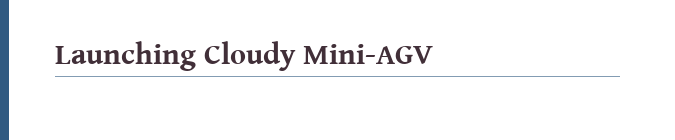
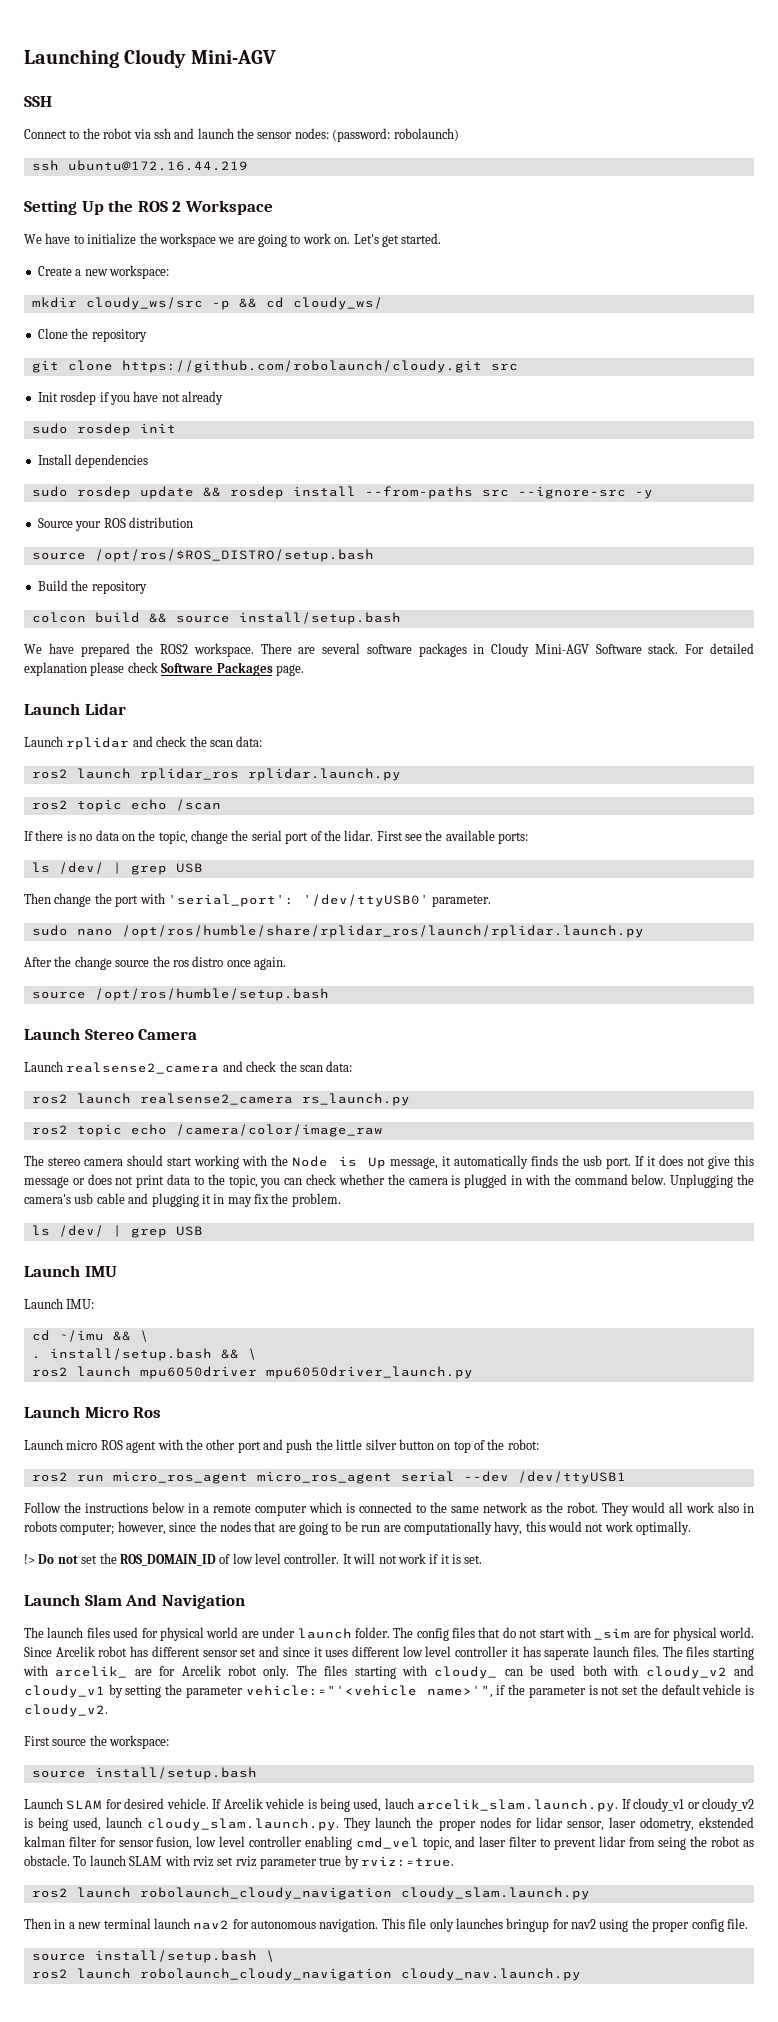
+ SSH
+ Connect to the robot via ssh and launch the sensor nodes: (password: robolaunch)
+ ssh ubuntu@172.16.44.219
+ Setting Up the ROS 2 Workspace
+ We have to initialize the workspace we are going to work on. Let's get started.
+ Create a new workspace:
+ mkdir cloudy_ws/src -p && cd cloudy_ws/
+ Clone the repository
+ git clone https://github.com/robolaunch/cloudy.git src
+ Init rosdep if you have not already
+ sudo rosdep init
+ Install dependencies
+ sudo rosdep update && rosdep install --from-paths src --ignore-src -y
+ Source your ROS distribution
+ source /opt/ros/$ROS_DISTRO/setup.bash
+ Build the repository
+ colcon build && source install/setup.bash
+ We have prepared the ROS2 workspace. There are several software packages in Cloudy Mini-AGV Software stack. For detailed explanation please check Software Packages page.
+ Launch Lidar
+ Launch rplidar and check the scan data:
+ ros2 launch rplidar_ros rplidar.launch.py
+ ros2 topic echo /scan
+ If there is no data on the topic, change the serial port of the lidar. First see the available ports:
+ ls /dev/ | grep USB
+ Then change the port with 'serial_port': '/dev/ttyUSB0' parameter.
+ sudo nano /opt/ros/humble/share/rplidar_ros/launch/rplidar.launch.py
+ After the change source the ros distro once again.
+ source /opt/ros/humble/setup.bash
+ Launch Stereo Camera
+ Launch realsense2_camera and check the scan data:
+ ros2 launch realsense2_camera rs_launch.py
+ ros2 topic echo /camera/color/image_raw
+ The stereo camera should start working with the Node is Up message, it automatically finds the usb port. If it does not give this message or does not print data to the topic, you can check whether the camera is plugged in with the command below. Unplugging the camera's usb cable and plugging it in may fix the problem.
+ ls /dev/ | grep USB
+ Launch IMU
+ Launch IMU:
+ cd ~/imu && \
+ . install/setup.bash && \
+ ros2 launch mpu6050driver mpu6050driver_launch.py
+ Launch Micro Ros
+ Launch micro ROS agent with the other port and push the little silver button on top of the robot:
+ ros2 run micro_ros_agent micro_ros_agent serial --dev /dev/ttyUSB1
+ Follow the instructions below in a remote computer which is connected to the same network as the robot. They would all work also in robots computer; however, since the nodes that are going to be run are computationally havy, this would not work optimally.
+ !> Do not set the ROS_DOMAIN_ID of low level controller. It will not work if it is set.
+ Launch Slam And Navigation
+ The launch files used for physical world are under launch folder. The config files that do not start with _sim are for physical world. Since Arcelik robot has different sensor set and since it uses different low level controller it has saperate launch files. The files starting with arcelik_ are for Arcelik robot only. The files starting with cloudy_ can be used both with cloudy_v2 and cloudy_v1 by setting the parameter vehicle:="'<vehicle name>'", if the parameter is not set the default vehicle is cloudy_v2.
+ First source the workspace:
+ source install/setup.bash
+ Launch SLAM for desired vehicle. If Arcelik vehicle is being used, lauch arcelik_slam.launch.py. If cloudy_v1 or cloudy_v2 is being used, launch cloudy_slam.launch.py. They launch the proper nodes for lidar sensor, laser odometry, ekstended kalman filter for sensor fusion, low level controller enabling cmd_vel topic, and laser filter to prevent lidar from seing the robot as obstacle. To launch SLAM with rviz set rviz parameter true by rviz:=true.
+ ros2 launch robolaunch_cloudy_navigation cloudy_slam.launch.py
+ Then in a new terminal launch nav2 for autonomous navigation. This file only launches bringup for nav2 using the proper config file.
+ source install/setup.bash \
+ ros2 launch robolaunch_cloudy_navigation cloudy_nav.launch.py

